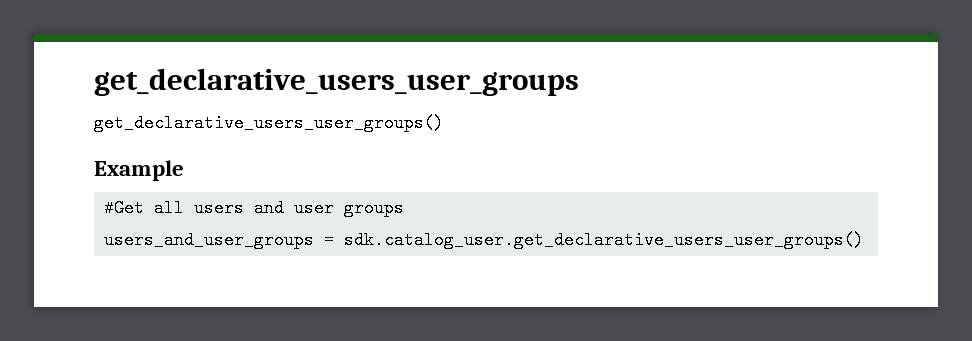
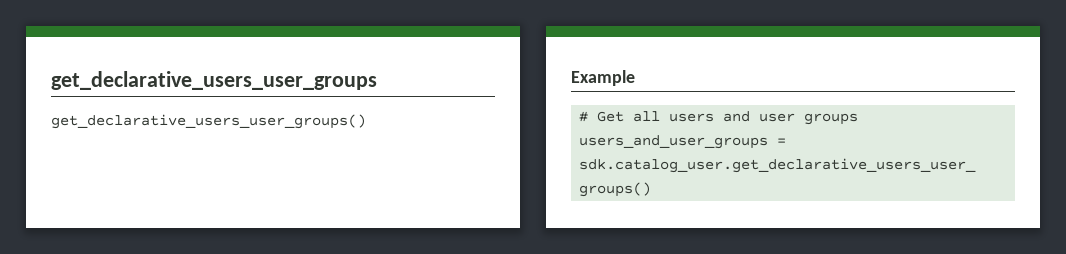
- #Get all users and user groups
+ # Get all users and user groups

